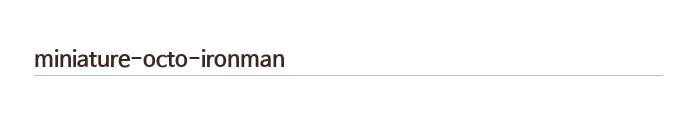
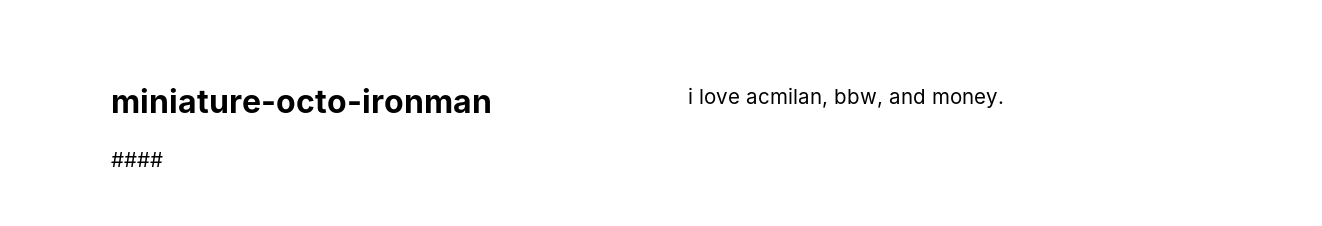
+ ####
+ i love acmilan, bbw, and money.

